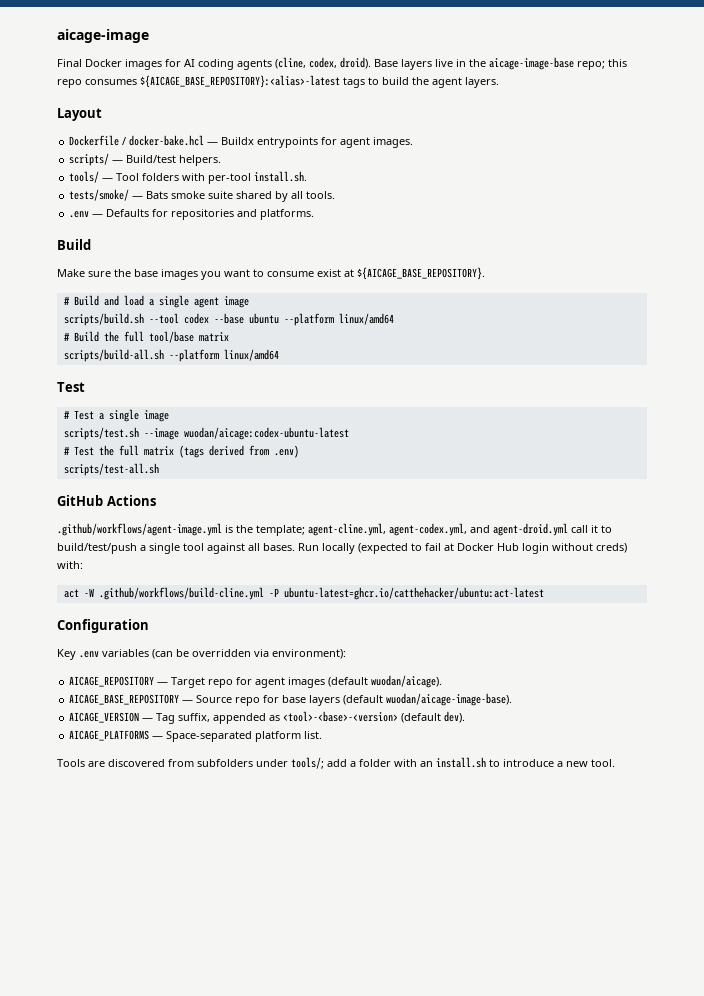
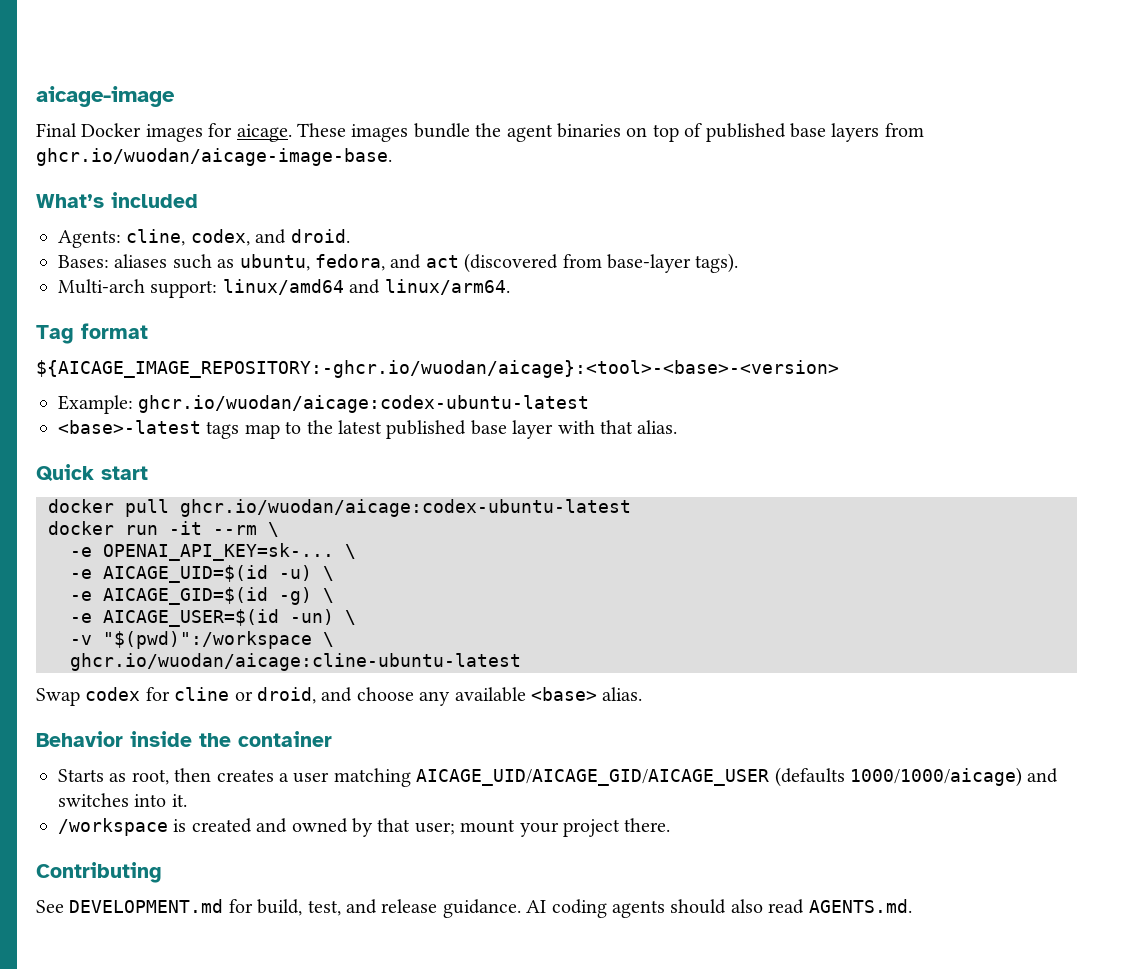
- Final Docker images for AI coding agents (cline, codex, droid). Base layers live in the aicage-image-base repo; this repo consumes ${AICAGE_BASE_REPOSITORY}:<alias>-latest tags to build the agent layers.
- Layout
- Dockerfile / docker-bake.hcl — Buildx entrypoints for agent images.
- scripts/ — Build/test helpers.
- tools/ — Tool folders with per-tool install.sh.
- tests/smoke/ — Bats smoke suite shared by all tools.
- .env — Defaults for repositories and platforms.
- Build
- Make sure the base images you want to consume exist at ${AICAGE_BASE_REPOSITORY}.
- # Build and load a single agent image
- scripts/build.sh --tool codex --base ubuntu --platform linux/amd64
- # Build the full tool/base matrix
- scripts/build-all.sh --platform linux/amd64
- Test
- # Test a single image
- scripts/test.sh --image wuodan/aicage:codex-ubuntu-latest
- # Test the full matrix (tags derived from .env)
- scripts/test-all.sh
- GitHub Actions
- .github/workflows/agent-image.yml is the template; agent-cline.yml, agent-codex.yml, and agent-droid.yml call it to build/test/push a single tool against all bases. Run locally (expected to fail at Docker Hub login without creds) with:
- act -W .github/workflows/build-cline.yml -P ubuntu-latest=ghcr.io/catthehacker/ubuntu:act-latest
- Configuration
- Key .env variables (can be overridden via environment):
- AICAGE_REPOSITORY — Target repo for agent images (default wuodan/aicage).
- AICAGE_BASE_REPOSITORY — Source repo for base layers (default wuodan/aicage-image-base).
- AICAGE_VERSION — Tag suffix, appended as <tool>-<base>-<version> (default dev).
- AICAGE_PLATFORMS — Space-separated platform list.
- Tools are discovered from subfolders under tools/; add a folder with an install.sh to introduce a new tool.
+ Final Docker images for aicage. These images bundle the agent binaries on top of published base layers from ghcr.io/wuodan/aicage-image-base.
+ What’s included
+ Agents: cline, codex, and droid.
+ Bases: aliases such as ubuntu, fedora, and act (discovered from base-layer tags).
+ Multi-arch support: linux/amd64 and linux/arm64.
+ Tag format
+ ${AICAGE_IMAGE_REPOSITORY:-ghcr.io/wuodan/aicage}:<tool>-<base>-<version>
+ Example: ghcr.io/wuodan/aicage:codex-ubuntu-latest
+ <base>-latest tags map to the latest published base layer with that alias.
+ Quick start
+ docker pull ghcr.io/wuodan/aicage:codex-ubuntu-latest
+ docker run -it --rm \
+ -e OPENAI_API_KEY=sk-... \
+ -e AICAGE_UID=$(id -u) \
+ -e AICAGE_GID=$(id -g) \
+ -e AICAGE_USER=$(id -un) \
+ -v "$(pwd)":/workspace \
+ ghcr.io/wuodan/aicage:cline-ubuntu-latest
+ Swap codex for cline or droid, and choose any available <base> alias.
+ Behavior inside the container
+ Starts as root, then creates a user matching AICAGE_UID/AICAGE_GID/AICAGE_USER (defaults 1000/1000/aicage) and switches into it.
+ /workspace is created and owned by that user; mount your project there.
+ Contributing
+ See DEVELOPMENT.md for build, test, and release guidance. AI coding agents should also read AGENTS.md.

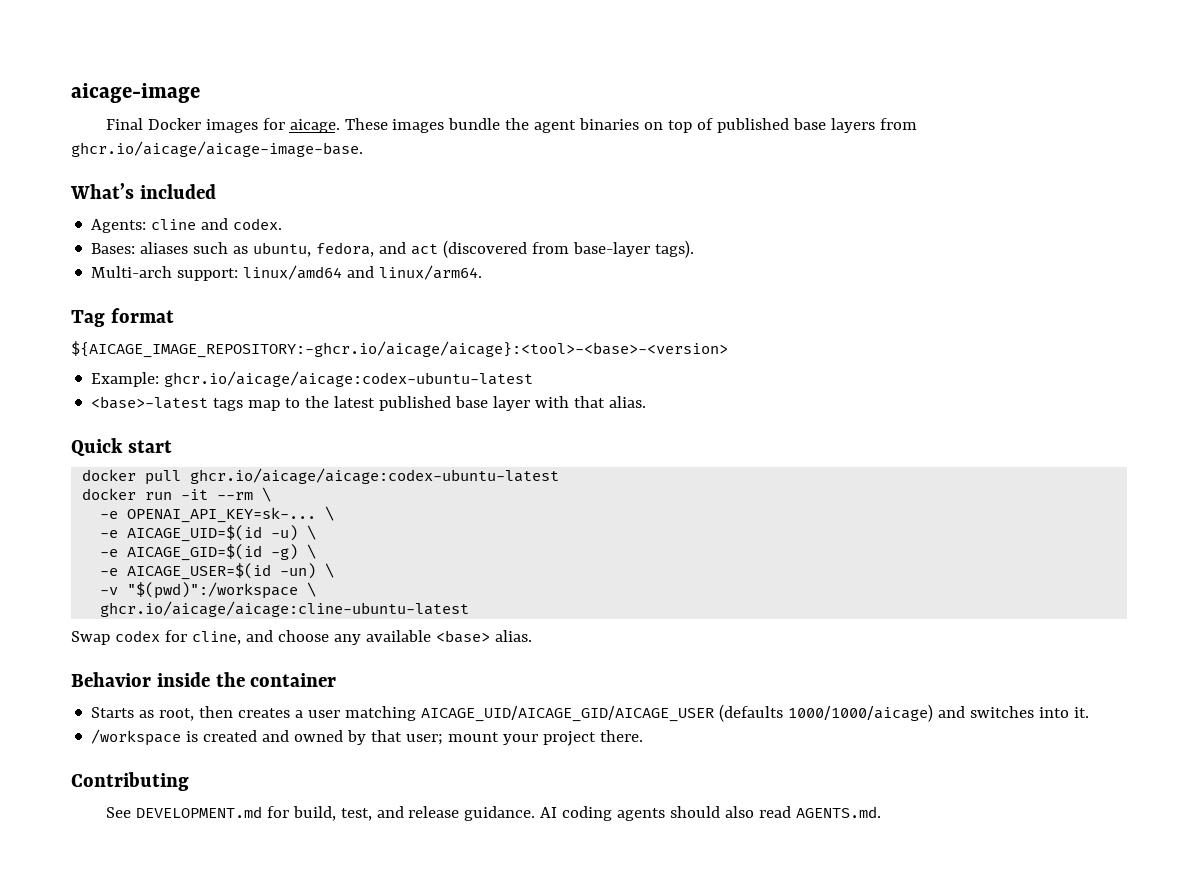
- These images bundle the agent binaries on top of published base layers from ghcr.io/wuodan/aicage-image-base.
+ These images bundle the agent binaries on top of published base layers from ghcr.io/aicage/aicage-image-base.
- Agents: cline, codex, and droid.
+ Agents: cline and codex.
- ${AICAGE_IMAGE_REPOSITORY:-ghcr.io/wuodan/aicage}:<tool>-<base>-<version>
+ ${AICAGE_IMAGE_REPOSITORY:-ghcr.io/aicage/aicage}:<tool>-<base>-<version>
- Example: ghcr.io/wuodan/aicage:codex-ubuntu-latest
+ Example: ghcr.io/aicage/aicage:codex-ubuntu-latest
- docker pull ghcr.io/wuodan/aicage:codex-ubuntu-latest
+ docker pull ghcr.io/aicage/aicage:codex-ubuntu-latest
- ghcr.io/wuodan/aicage:cline-ubuntu-latest
+ ghcr.io/aicage/aicage:cline-ubuntu-latest
- Swap codex for cline or droid, and choose any available <base> alias.
+ Swap codex for cline, and choose any available <base> alias.

